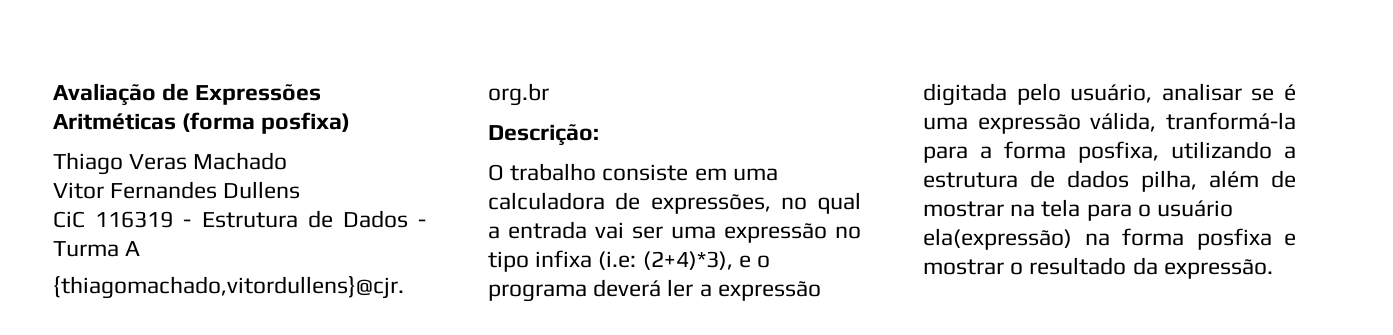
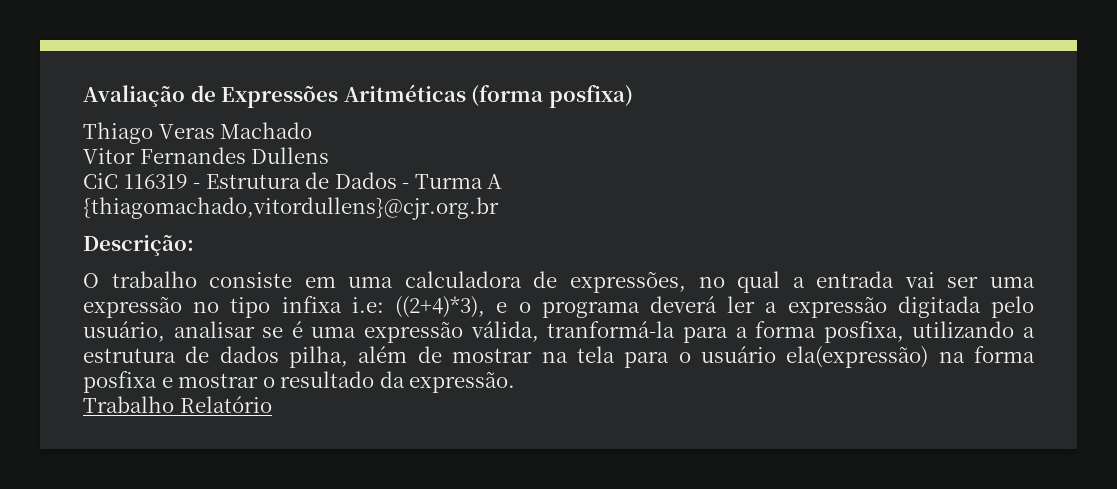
- O trabalho consiste em uma calculadora de expressões, no qual a entrada vai ser uma expressão no tipo infixa (i.e: (2+4)*3), e o programa deverá ler a expressão digitada pelo usuário, analisar se é uma expressão válida, tranformá-la para a forma posfixa, utilizando a estrutura de dados pilha, além de mostrar na tela para o usuário ela(expressão) na forma posfixa e mostrar o resultado da expressão.
+ O trabalho consiste em uma calculadora de expressões, no qual a entrada vai ser uma expressão no tipo infixa i.e: ((2+4)*3), e o programa deverá ler a expressão digitada pelo usuário, analisar se é uma expressão válida, tranformá-la para a forma posfixa, utilizando a estrutura de dados pilha, além de mostrar na tela para o usuário ela(expressão) na forma posfixa e mostrar o resultado da expressão.
+ Trabalho Relatório

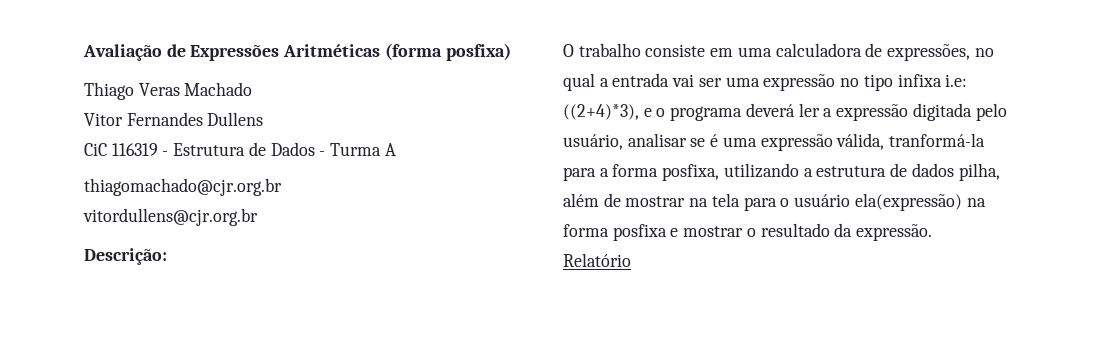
- {thiagomachado,vitordullens}@cjr.org.br
+ thiagomachado@cjr.org.br
+ vitordullens@cjr.org.br
- Trabalho Relatório
+ Relatório

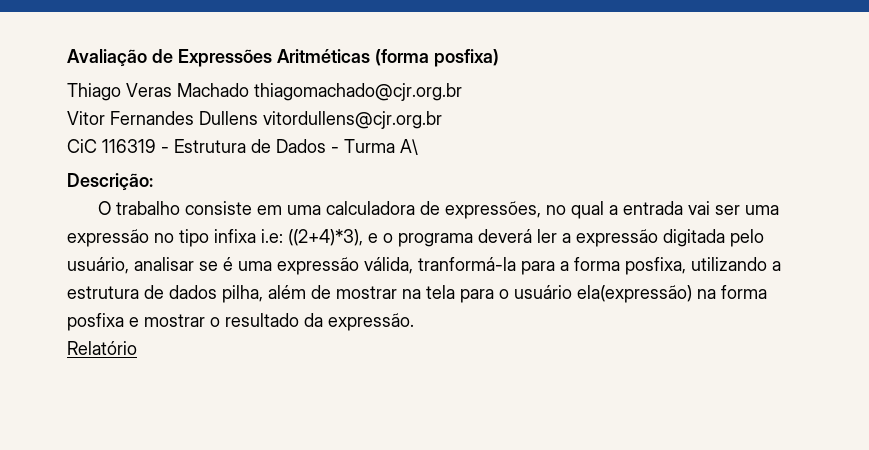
- Thiago Veras Machado
+ Thiago Veras Machado thiagomachado@cjr.org.br
- Vitor Fernandes Dullens
+ Vitor Fernandes Dullens vitordullens@cjr.org.br
- CiC 116319 - Estrutura de Dados - Turma A
- thiagomachado@cjr.org.br
- vitordullens@cjr.org.br
+ CiC 116319 - Estrutura de Dados - Turma A\

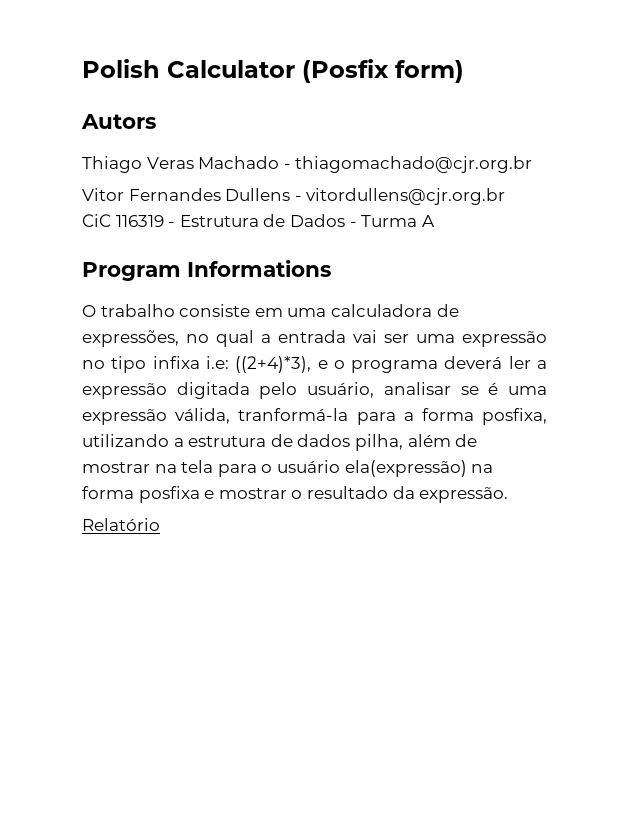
- Avaliação de Expressões Aritméticas (forma posfixa)
+ Polish Calculator (Posfix form)
+ Autors
- Thiago Veras Machado thiagomachado@cjr.org.br
+ Thiago Veras Machado - thiagomachado@cjr.org.br
- Vitor Fernandes Dullens vitordullens@cjr.org.br
+ Vitor Fernandes Dullens - vitordullens@cjr.org.br
- CiC 116319 - Estrutura de Dados - Turma A\
- Descrição:
+ CiC 116319 - Estrutura de Dados - Turma A
+ Program Informations

